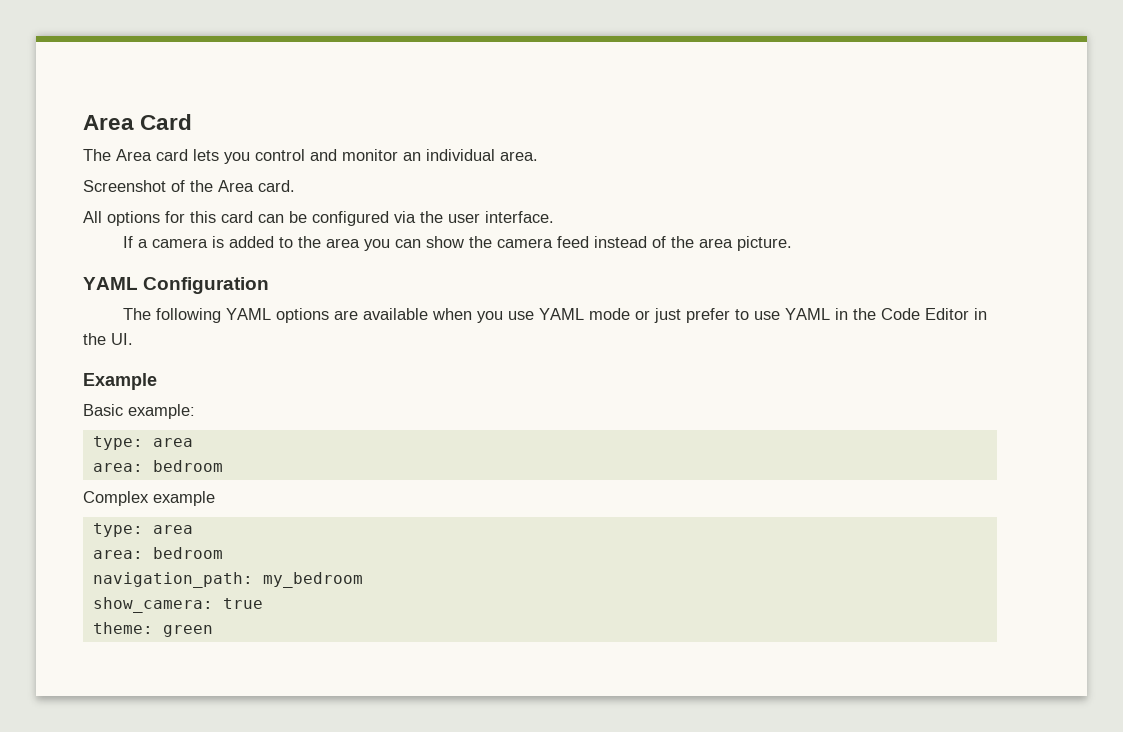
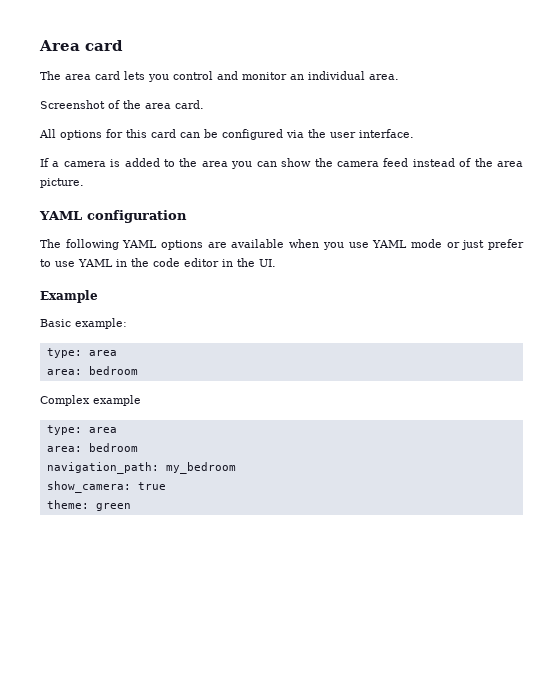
- Area Card
- The Area card lets you control and monitor an individual area.
+ Area card
+ The area card lets you control and monitor an individual area.
- Screenshot of the Area card.
+ Screenshot of the area card.
- YAML Configuration
+ YAML configuration
- The following YAML options are available when you use YAML mode or just prefer to use YAML in the Code Editor in the UI.
+ The following YAML options are available when you use YAML mode or just prefer to use YAML in the code editor in the UI.

